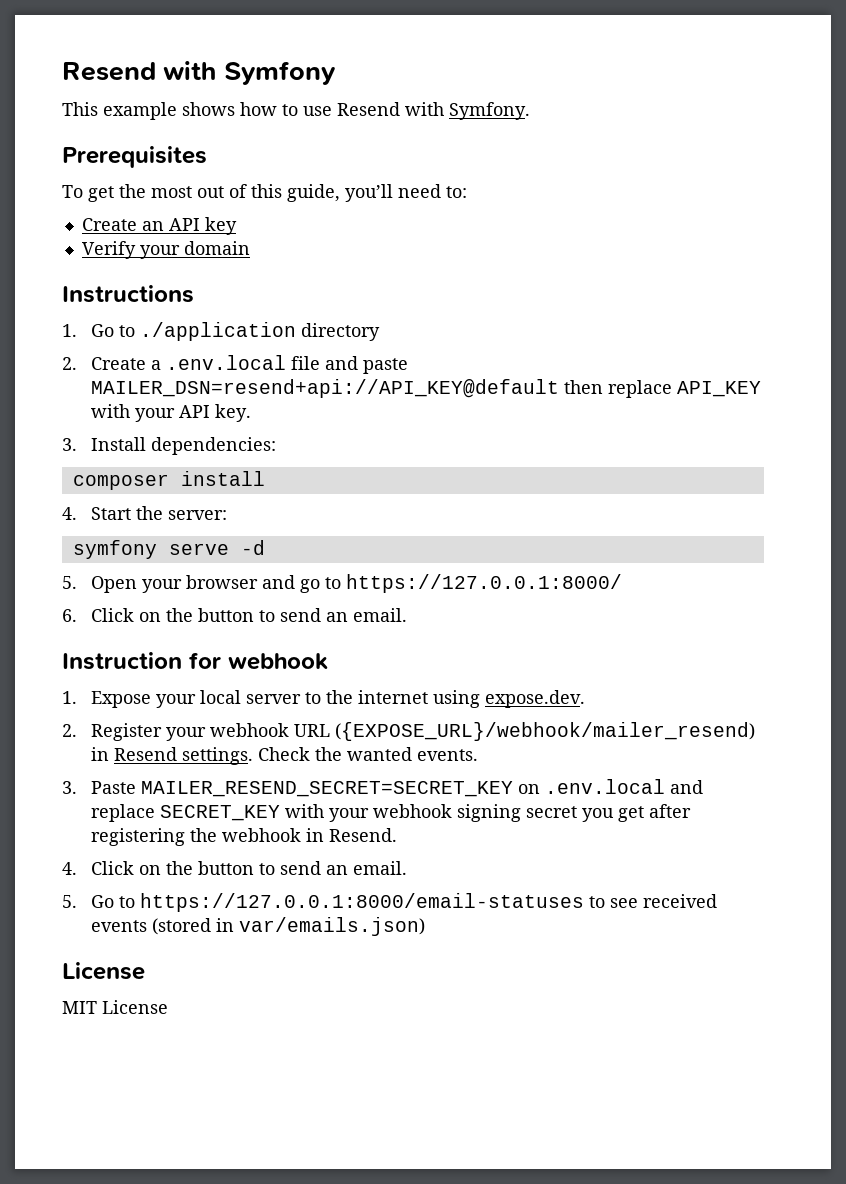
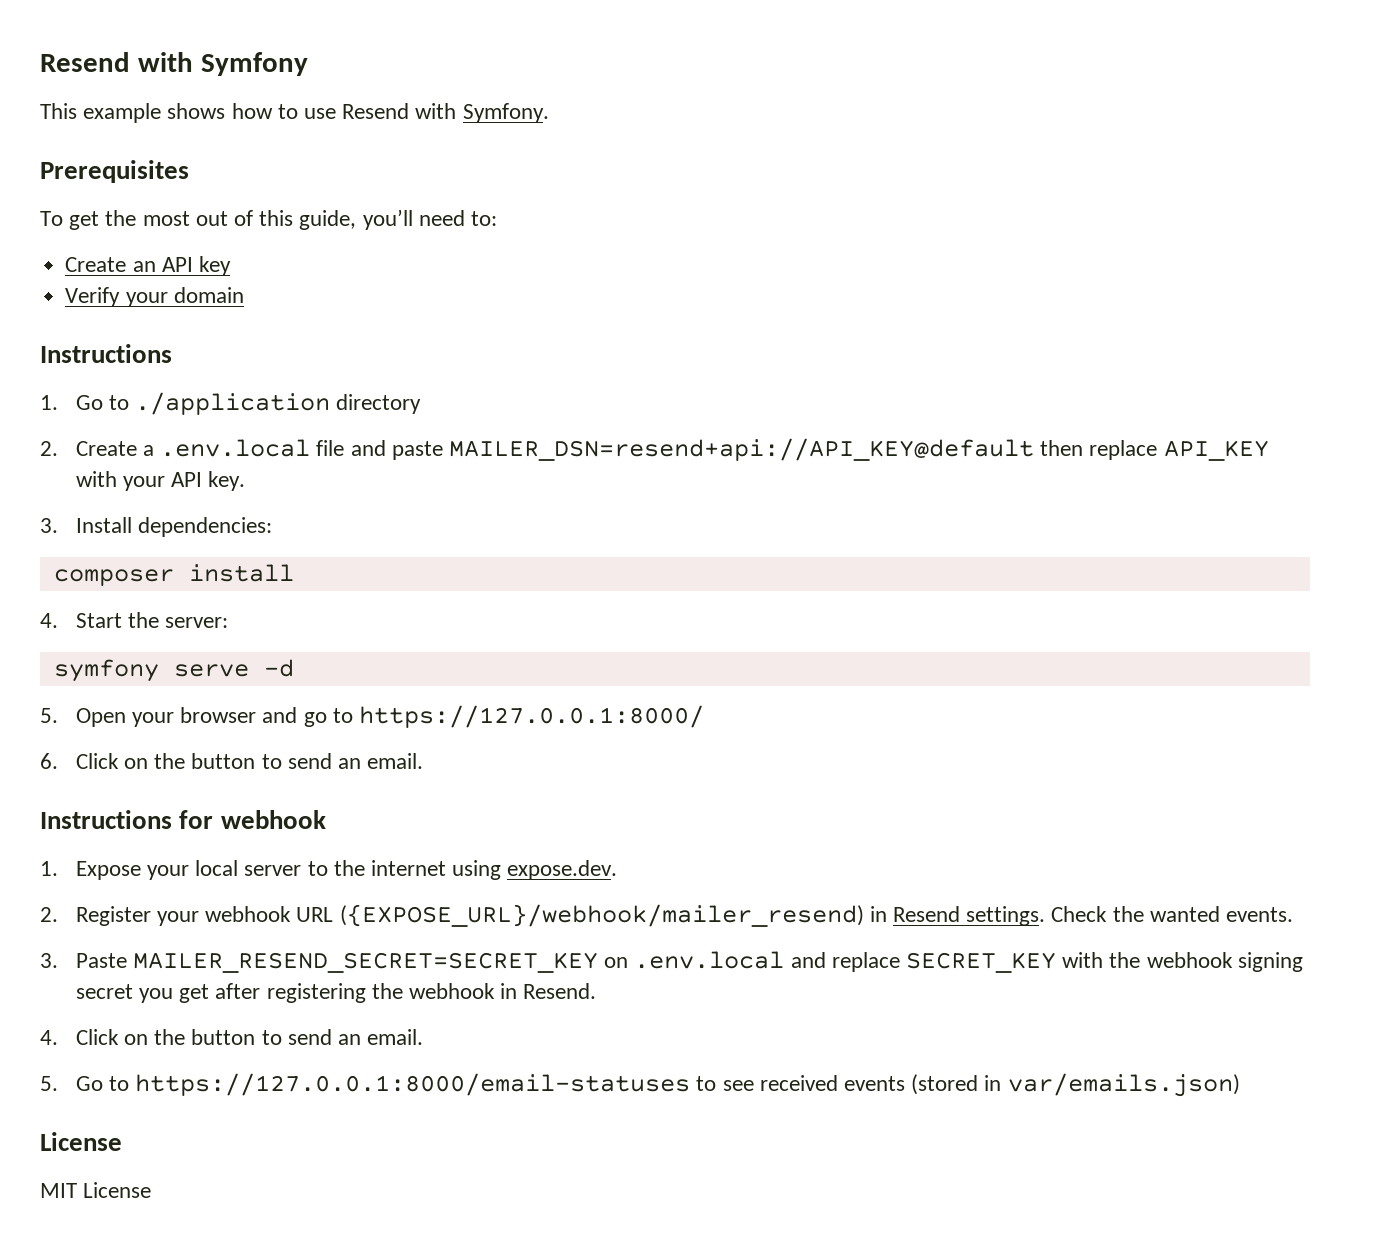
- Instruction for webhook
+ Instructions for webhook
- 3. Paste MAILER_RESEND_SECRET=SECRET_KEY on .env.local and replace SECRET_KEY with your webhook signing secret you get after registering the webhook in Resend.
+ 3. Paste MAILER_RESEND_SECRET=SECRET_KEY on .env.local and replace SECRET_KEY with the webhook signing secret you get after registering the webhook in Resend.

